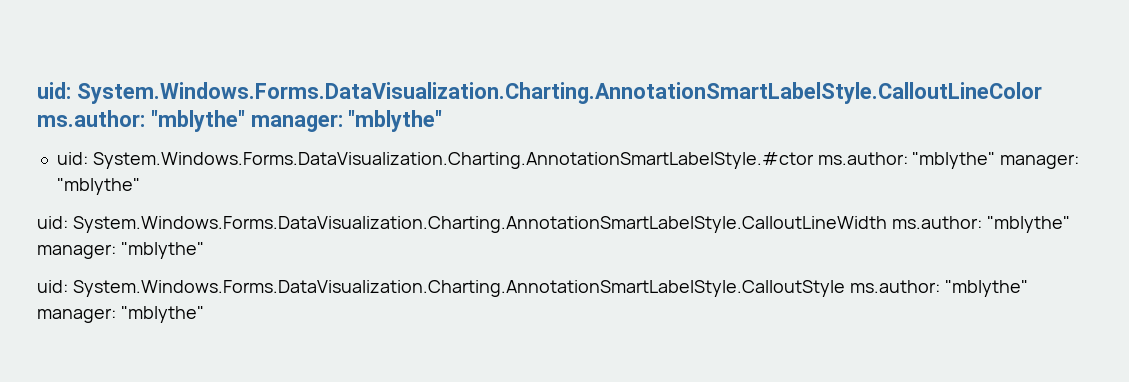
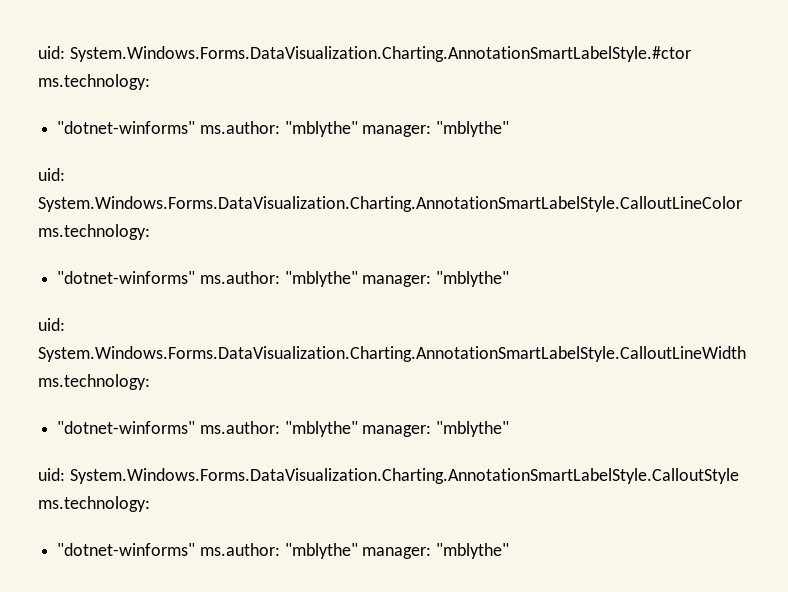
- uid: System.Windows.Forms.DataVisualization.Charting.AnnotationSmartLabelStyle.CalloutLineColor ms.author: "mblythe" manager: "mblythe"
- uid: System.Windows.Forms.DataVisualization.Charting.AnnotationSmartLabelStyle.#ctor ms.author: "mblythe" manager: "mblythe"
+ uid: System.Windows.Forms.DataVisualization.Charting.AnnotationSmartLabelStyle.#ctor ms.technology:
+ "dotnet-winforms" ms.author: "mblythe" manager: "mblythe"
+ uid: System.Windows.Forms.DataVisualization.Charting.AnnotationSmartLabelStyle.CalloutLineColor ms.technology:
+ "dotnet-winforms" ms.author: "mblythe" manager: "mblythe"
- uid: System.Windows.Forms.DataVisualization.Charting.AnnotationSmartLabelStyle.CalloutLineWidth ms.author: "mblythe" manager: "mblythe"
+ uid: System.Windows.Forms.DataVisualization.Charting.AnnotationSmartLabelStyle.CalloutLineWidth ms.technology:
+ "dotnet-winforms" ms.author: "mblythe" manager: "mblythe"
- uid: System.Windows.Forms.DataVisualization.Charting.AnnotationSmartLabelStyle.CalloutStyle ms.author: "mblythe" manager: "mblythe"
+ uid: System.Windows.Forms.DataVisualization.Charting.AnnotationSmartLabelStyle.CalloutStyle ms.technology:
+ "dotnet-winforms" ms.author: "mblythe" manager: "mblythe"

